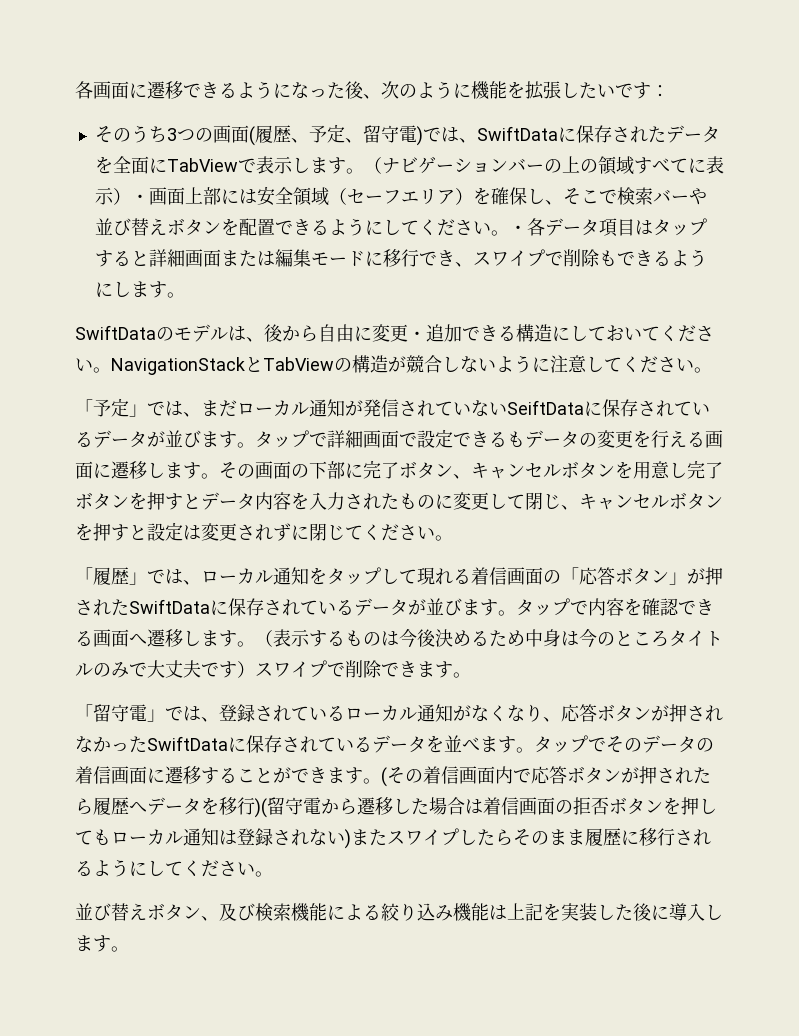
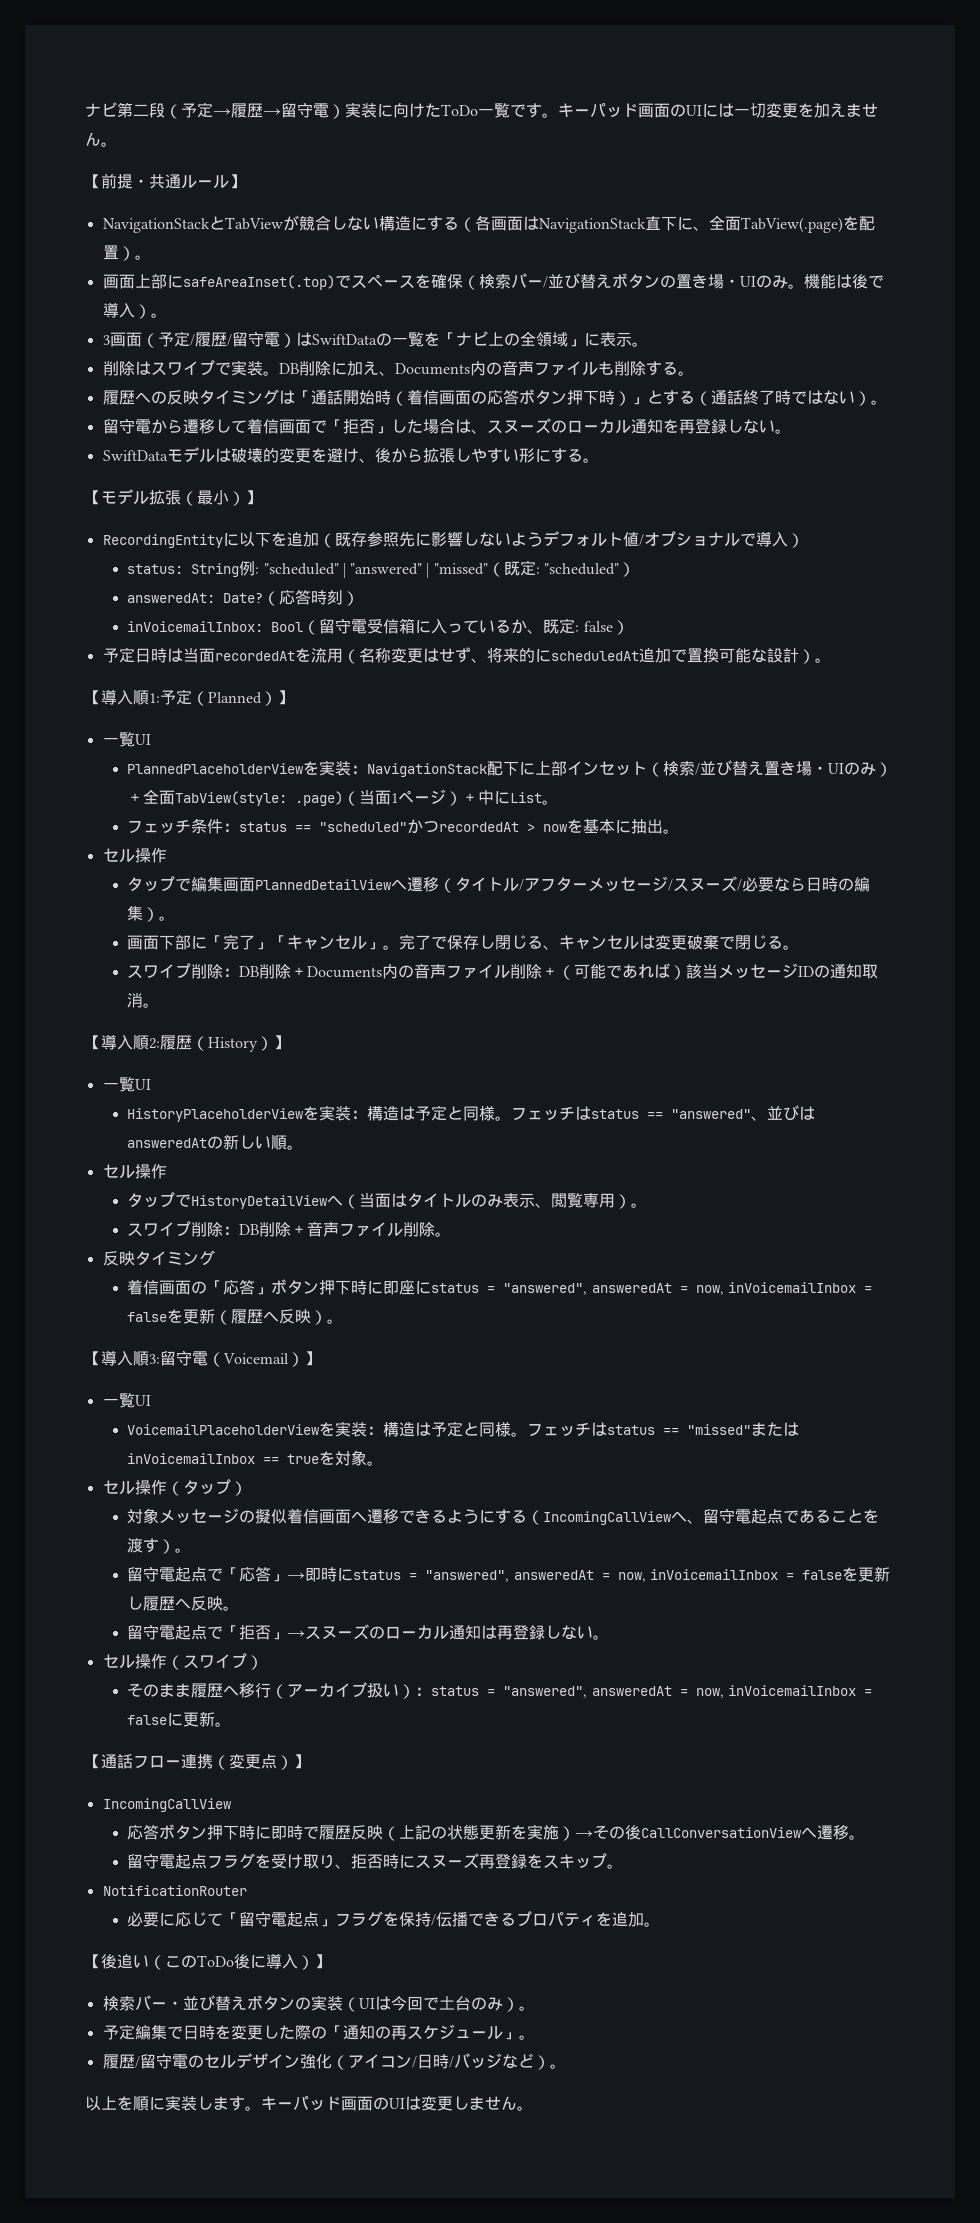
- 各画面に遷移できるようになった後、次のように機能を拡張したいです：
- そのうち3つの画面(履歴、予定、留守電)では、SwiftDataに保存されたデータを全面にTabViewで表示します。（ナビゲーションバーの上の領域すべてに表示）・画面上部には安全領域（セーフエリア）を確保し、そこで検索バーや並び替えボタンを配置できるようにしてください。・各データ項目はタップすると詳細画面または編集モードに移行でき、スワイプで削除もできるようにします。
- SwiftDataのモデルは、後から自由に変更・追加できる構造にしておいてください。NavigationStackとTabViewの構造が競合しないように注意してください。
- 「予定」では、まだローカル通知が発信されていないSeiftDataに保存されているデータが並びます。タップで詳細画面で設定できるもデータの変更を行える画面に遷移します。その画面の下部に完了ボタン、キャンセルボタンを用意し完了ボタンを押すとデータ内容を入力されたものに変更して閉じ、キャンセルボタンを押すと設定は変更されずに閉じてください。
- 「履歴」では、ローカル通知をタップして現れる着信画面の「応答ボタン」が押されたSwiftDataに保存されているデータが並びます。タップで内容を確認できる画面へ遷移します。（表示するものは今後決めるため中身は今のところタイトルのみで大丈夫です）スワイプで削除できます。
- 「留守電」では、登録されているローカル通知がなくなり、応答ボタンが押されなかったSwiftDataに保存されているデータを並べます。タップでそのデータの着信画面に遷移することができます。(その着信画面内で応答ボタンが押されたら履歴へデータを移行)(留守電から遷移した場合は着信画面の拒否ボタンを押してもローカル通知は登録されない)またスワイプしたらそのまま履歴に移行されるようにしてください。
- 並び替えボタン、及び検索機能による絞り込み機能は上記を実装した後に導入します。
+ ナビ第二段（予定→履歴→留守電）実装に向けたToDo一覧です。キーパッド画面のUIには一切変更を加えません。
+ 【前提・共通ルール】
+ NavigationStackとTabViewが競合しない構造にする（各画面はNavigationStack直下に、全面TabView(.page)を配置）。
+ 画面上部にsafeAreaInset(.top)でスペースを確保（検索バー/並び替えボタンの置き場・UIのみ。機能は後で導入）。
+ 3画面（予定/履歴/留守電）はSwiftDataの一覧を「ナビ上の全領域」に表示。
+ 削除はスワイプで実装。DB削除に加え、Documents内の音声ファイルも削除する。
+ 履歴への反映タイミングは「通話開始時（着信画面の応答ボタン押下時）」とする（通話終了時ではない）。
+ 留守電から遷移して着信画面で「拒否」した場合は、スヌーズのローカル通知を再登録しない。
+ SwiftDataモデルは破壊的変更を避け、後から拡張しやすい形にする。
+ 【モデル拡張（最小）】
+ RecordingEntityに以下を追加（既存参照先に影響しないようデフォルト値/オプショナルで導入）
+ status: String例: "scheduled" | "answered" | "missed"（既定: "scheduled"）
+ answeredAt: Date?（応答時刻）
+ inVoicemailInbox: Bool（留守電受信箱に入っているか、既定: false）
+ 予定日時は当面recordedAtを流用（名称変更はせず、将来的にscheduledAt追加で置換可能な設計）。
+ 【導入順1:予定（Planned）】
+ 一覧UI
+ PlannedPlaceholderViewを実装：NavigationStack配下に上部インセット（検索/並び替え置き場・UIのみ）＋全面TabView(style: .page)（当面1ページ）＋中にList。
+ フェッチ条件：status == "scheduled"かつrecordedAt > nowを基本に抽出。
+ セル操作
+ タップで編集画面PlannedDetailViewへ遷移（タイトル/アフターメッセージ/スヌーズ/必要なら日時の編集）。
+ 画面下部に「完了」「キャンセル」。完了で保存し閉じる、キャンセルは変更破棄で閉じる。
+ スワイプ削除：DB削除＋Documents内の音声ファイル削除＋（可能であれば）該当メッセージIDの通知取消。
+ 【導入順2:履歴（History）】
+ 一覧UI
+ HistoryPlaceholderViewを実装：構造は予定と同様。フェッチはstatus == "answered"、並びはansweredAtの新しい順。
+ セル操作
+ タップでHistoryDetailViewへ（当面はタイトルのみ表示、閲覧専用）。
+ スワイプ削除：DB削除＋音声ファイル削除。
+ 反映タイミング
+ 着信画面の「応答」ボタン押下時に即座にstatus = "answered", answeredAt = now, inVoicemailInbox = falseを更新（履歴へ反映）。
+ 【導入順3:留守電（Voicemail）】
+ 一覧UI
+ VoicemailPlaceholderViewを実装：構造は予定と同様。フェッチはstatus == "missed"またはinVoicemailInbox == trueを対象。
+ セル操作（タップ）
+ 対象メッセージの擬似着信画面へ遷移できるようにする（IncomingCallViewへ、留守電起点であることを渡す）。
+ 留守電起点で「応答」→即時にstatus = "answered", answeredAt = now, inVoicemailInbox = falseを更新し履歴へ反映。
+ 留守電起点で「拒否」→スヌーズのローカル通知は再登録しない。
+ セル操作（スワイプ）
+ そのまま履歴へ移行（アーカイブ扱い）：status = "answered", answeredAt = now, inVoicemailInbox = falseに更新。
+ 【通話フロー連携（変更点）】
+ IncomingCallView
+ 応答ボタン押下時に即時で履歴反映（上記の状態更新を実施）→その後CallConversationViewへ遷移。
+ 留守電起点フラグを受け取り、拒否時にスヌーズ再登録をスキップ。
+ NotificationRouter
+ 必要に応じて「留守電起点」フラグを保持/伝播できるプロパティを追加。
+ 【後追い（このToDo後に導入）】
+ 検索バー・並び替えボタンの実装（UIは今回で土台のみ）。
+ 予定編集で日時を変更した際の「通知の再スケジュール」。
+ 履歴/留守電のセルデザイン強化（アイコン/日時/バッジなど）。
+ 以上を順に実装します。キーパッド画面のUIは変更しません。

